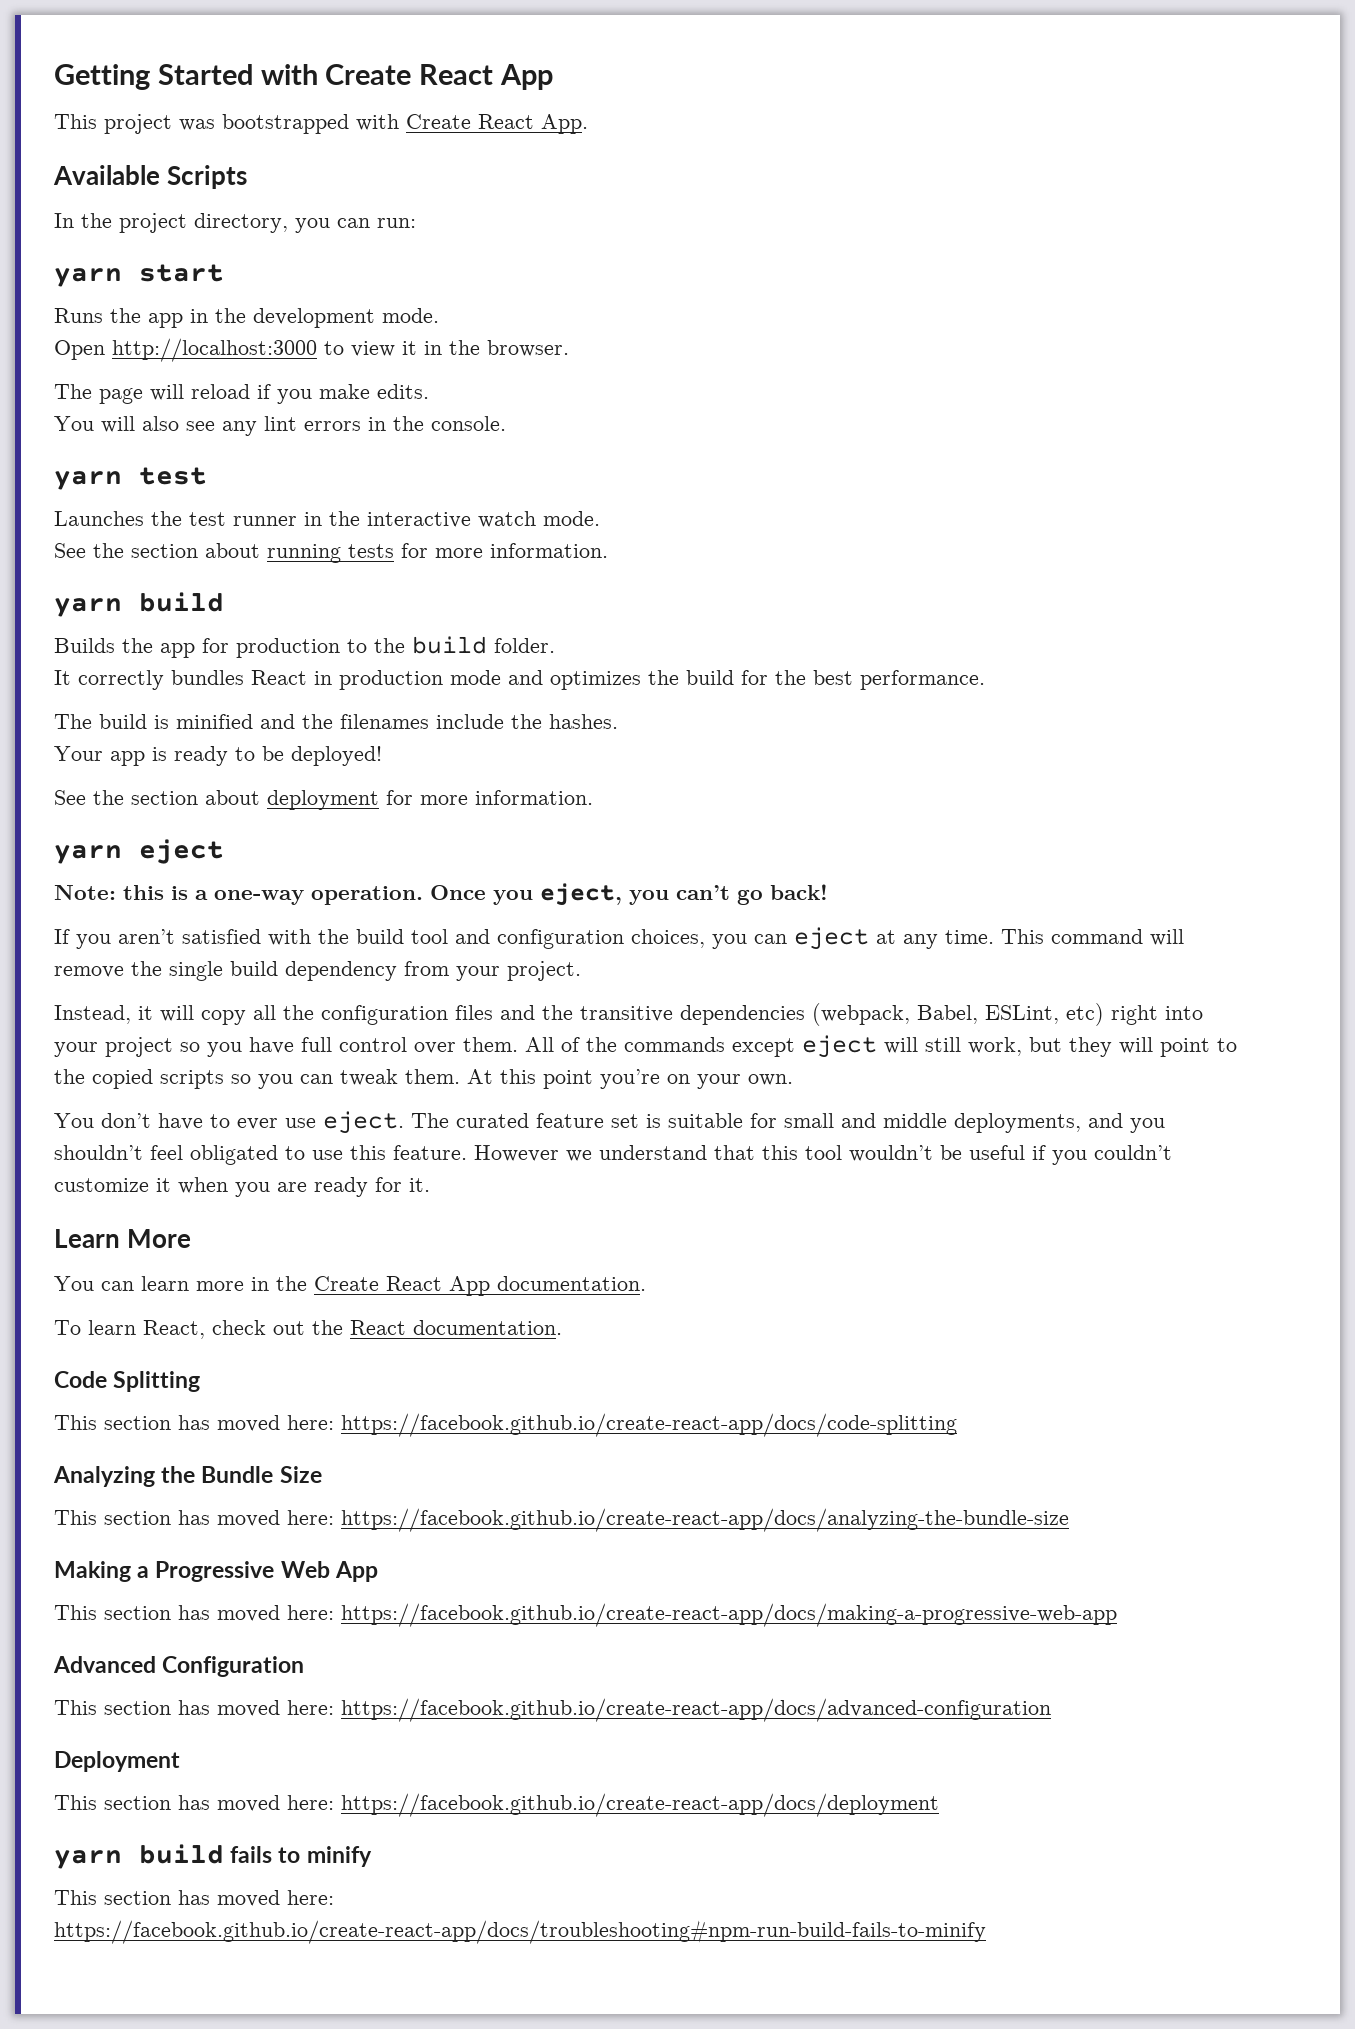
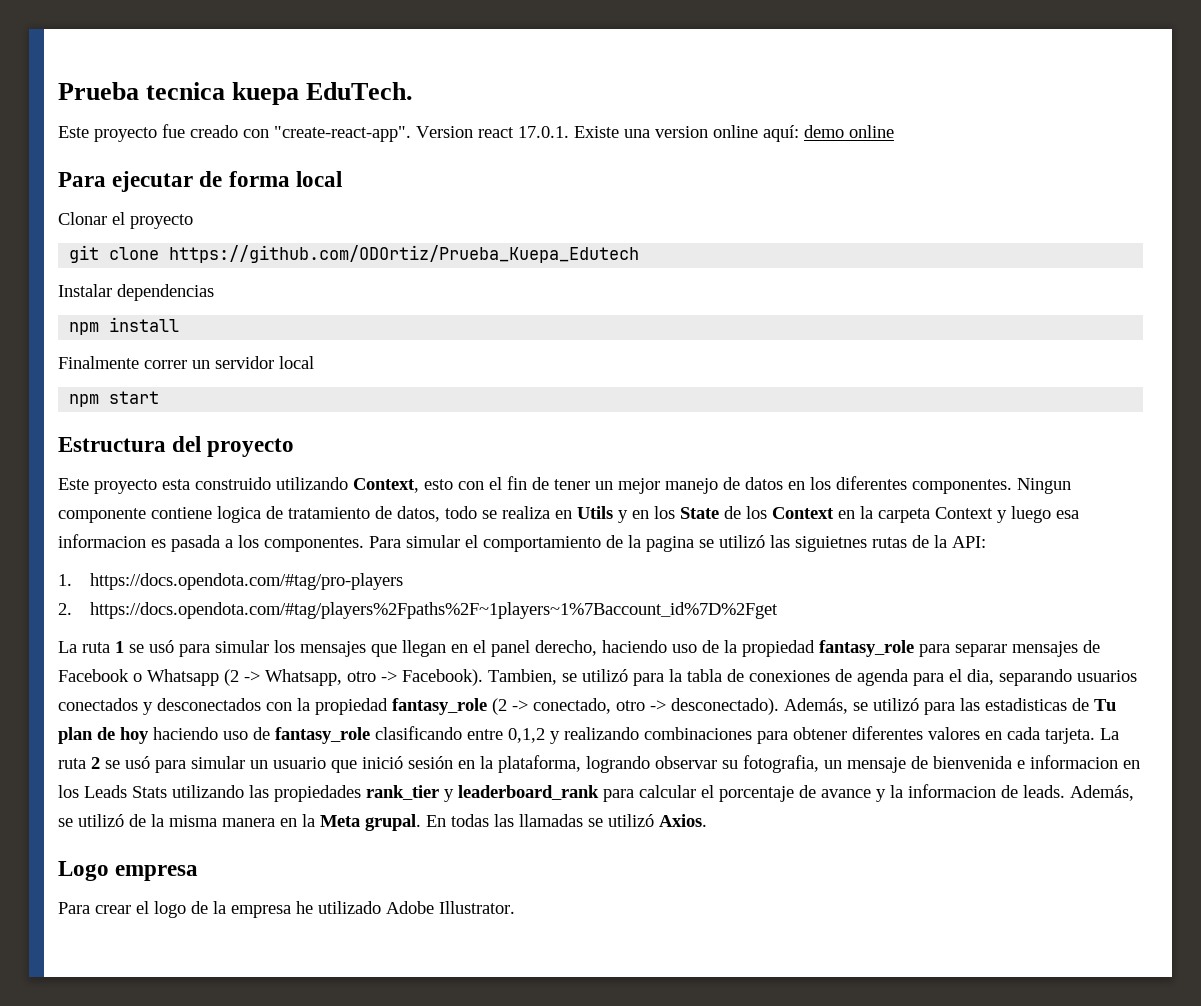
- Getting Started with Create React App
- This project was bootstrapped with Create React App.
- Available Scripts
- In the project directory, you can run:
- yarn start
- Runs the app in the development mode.
- Open http://localhost:3000 to view it in the browser.
- The page will reload if you make edits.
- You will also see any lint errors in the console.
- yarn test
- Launches the test runner in the interactive watch mode.
- See the section about running tests for more information.
- yarn build
- Builds the app for production to the build folder.
- It correctly bundles React in production mode and optimizes the build for the best performance.
- The build is minified and the filenames include the hashes.
- Your app is ready to be deployed!
- See the section about deployment for more information.
- yarn eject
- Note: this is a one-way operation. Once you eject, you can’t go back!
- If you aren’t satisfied with the build tool and configuration choices, you can eject at any time. This command will remove the single build dependency from your project.
- Instead, it will copy all the configuration files and the transitive dependencies (webpack, Babel, ESLint, etc) right into your project so you have full control over them. All of the commands except eject will still work, but they will point to the copied scripts so you can tweak them. At this point you’re on your own.
- You don’t have to ever use eject. The curated feature set is suitable for small and middle deployments, and you shouldn’t feel obligated to use this feature. However we understand that this tool wouldn’t be useful if you couldn’t customize it when you are ready for it.
- Learn More
- You can learn more in the Create React App documentation.
- To learn React, check out the React documentation.
- Code Splitting
- This section has moved here: https://facebook.github.io/create-react-app/docs/code-splitting
- Analyzing the Bundle Size
- This section has moved here: https://facebook.github.io/create-react-app/docs/analyzing-the-bundle-size
- Making a Progressive Web App
- This section has moved here: https://facebook.github.io/create-react-app/docs/making-a-progressive-web-app
- Advanced Configuration
- This section has moved here: https://facebook.github.io/create-react-app/docs/advanced-configuration
- Deployment
- This section has moved here: https://facebook.github.io/create-react-app/docs/deployment
- yarn build fails to minify
- This section has moved here: https://facebook.github.io/create-react-app/docs/troubleshooting#npm-run-build-fails-to-minify
+ Prueba tecnica kuepa EduTech.
+ Este proyecto fue creado con "create-react-app". Version react 17.0.1. Existe una version online aquí: demo online
+ Para ejecutar de forma local
+ Clonar el proyecto
+ git clone https://github.com/ODOrtiz/Prueba_Kuepa_Edutech
+ Instalar dependencias
+ npm install
+ Finalmente correr un servidor local
+ npm start
+ Estructura del proyecto
+ Este proyecto esta construido utilizando Context, esto con el fin de tener un mejor manejo de datos en los diferentes componentes. Ningun componente contiene logica de tratamiento de datos, todo se realiza en Utils y en los State de los Context en la carpeta Context y luego esa informacion es pasada a los componentes. Para simular el comportamiento de la pagina se utilizó las siguietnes rutas de la API:
+ 1. https://docs.opendota.com/#tag/pro-players
+ 2. https://docs.opendota.com/#tag/players%2Fpaths%2F~1players~1%7Baccount_id%7D%2Fget
+ La ruta 1 se usó para simular los mensajes que llegan en el panel derecho, haciendo uso de la propiedad fantasy_role para separar mensajes de Facebook o Whatsapp (2 -> Whatsapp, otro -> Facebook). Tambien, se utilizó para la tabla de conexiones de agenda para el dia, separando usuarios conectados y desconectados con la propiedad fantasy_role (2 -> conectado, otro -> desconectado). Además, se utilizó para las estadisticas de Tu plan de hoy haciendo uso de fantasy_role clasificando entre 0,1,2 y realizando combinaciones para obtener diferentes valores en cada tarjeta. La ruta 2 se usó para simular un usuario que inició sesión en la plataforma, logrando observar su fotografia, un mensaje de bienvenida e informacion en los Leads Stats utilizando las propiedades rank_tier y leaderboard_rank para calcular el porcentaje de avance y la informacion de leads. Además, se utilizó de la misma manera en la Meta grupal. En todas las llamadas se utilizó Axios.
+ Logo empresa
+ Para crear el logo de la empresa he utilizado Adobe Illustrator.

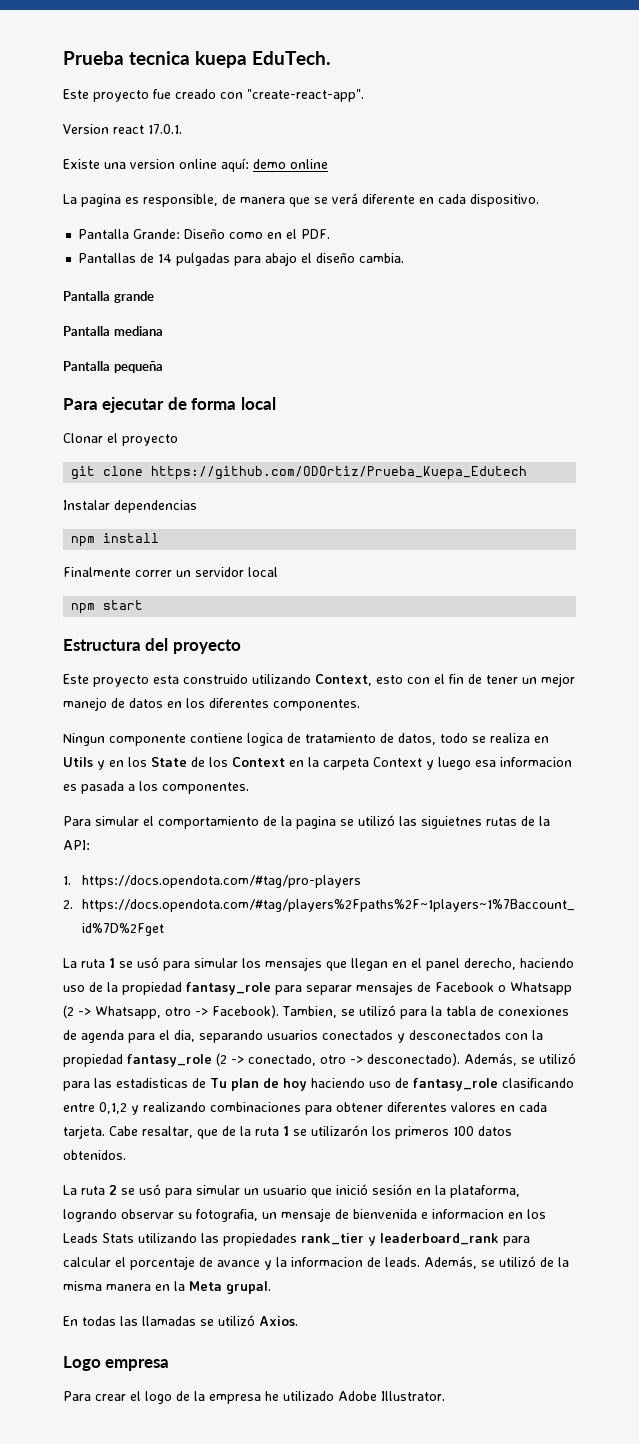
- Este proyecto fue creado con "create-react-app". Version react 17.0.1. Existe una version online aquí: demo online
+ Este proyecto fue creado con "create-react-app".
+ Version react 17.0.1.
+ Existe una version online aquí: demo online
+ La pagina es responsible, de manera que se verá diferente en cada dispositivo.
+ Pantalla Grande: Diseño como en el PDF.
+ Pantallas de 14 pulgadas para abajo el diseño cambia.
+ Pantalla grande
+ Pantalla mediana
+ Pantalla pequeña
- Este proyecto esta construido utilizando Context, esto con el fin de tener un mejor manejo de datos en los diferentes componentes. Ningun componente contiene logica de tratamiento de datos, todo se realiza en Utils y en los State de los Context en la carpeta Context y luego esa informacion es pasada a los componentes. Para simular el comportamiento de la pagina se utilizó las siguietnes rutas de la API:
+ Este proyecto esta construido utilizando Context, esto con el fin de tener un mejor manejo de datos en los diferentes componentes.
+ Ningun componente contiene logica de tratamiento de datos, todo se realiza en Utils y en los State de los Context en la carpeta Context y luego esa informacion es pasada a los componentes.
+ Para simular el comportamiento de la pagina se utilizó las siguietnes rutas de la API:
- Además, se utilizó para las estadisticas de Tu plan de hoy haciendo uso de fantasy_role clasificando entre 0,1,2 y realizando combinaciones para obtener diferentes valores en cada tarjeta. La ruta 2 se usó para simular un usuario que inició sesión en la plataforma, logrando observar su fotografia, un mensaje de bienvenida e informacion en los Leads Stats utilizando las propiedades rank_tier y leaderboard_rank para calcular el porcentaje de avance y la informacion de leads.
+ Además, se utilizó para las estadisticas de Tu plan de hoy haciendo uso de fantasy_role clasificando entre 0,1,2 y realizando combinaciones para obtener diferentes valores en cada tarjeta. Cabe resaltar, que de la ruta 1 se utilizarón los primeros 100 datos obtenidos.
+ La ruta 2 se usó para simular un usuario que inició sesión en la plataforma, logrando observar su fotografia, un mensaje de bienvenida e informacion en los Leads Stats utilizando las propiedades rank_tier y leaderboard_rank para calcular el porcentaje de avance y la informacion de leads.
- Además, se utilizó de la misma manera en la Meta grupal. En todas las llamadas se utilizó Axios.
+ Además, se utilizó de la misma manera en la Meta grupal.
+ En todas las llamadas se utilizó Axios.

